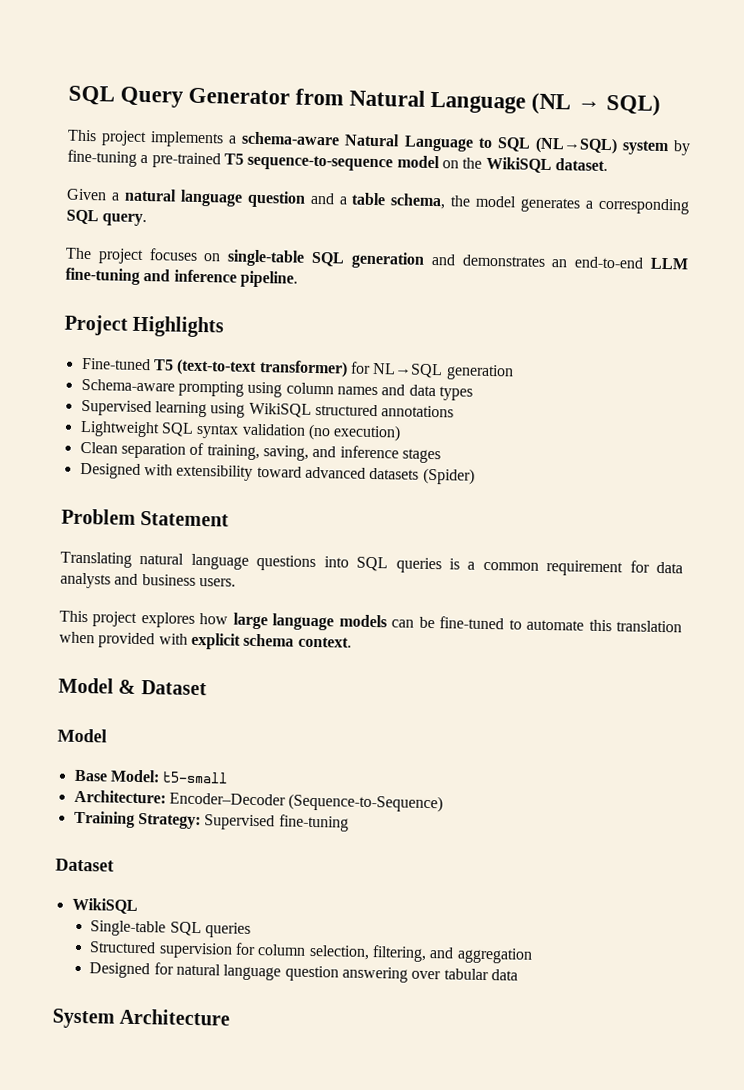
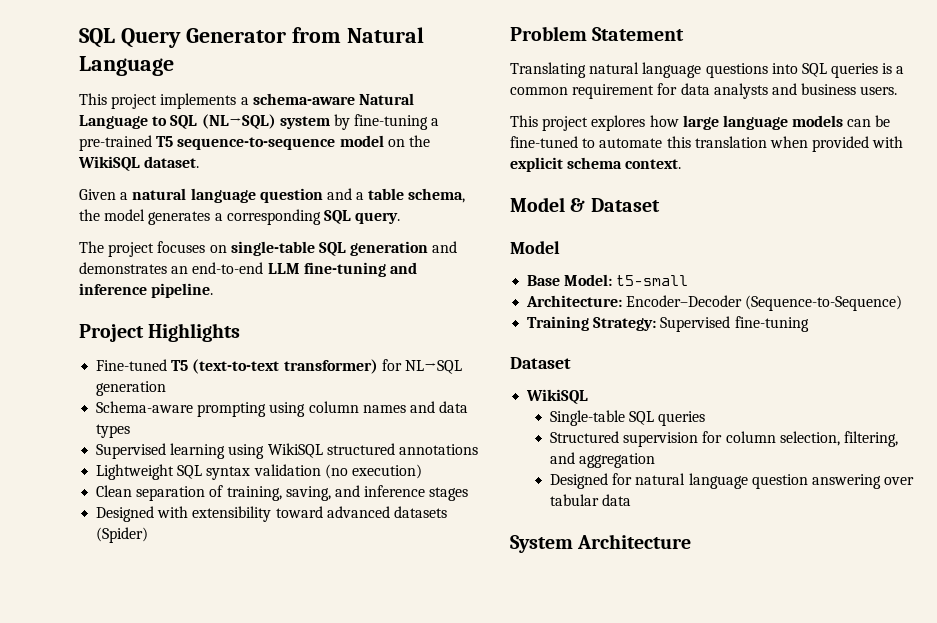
- SQL Query Generator from Natural Language (NL → SQL)
+ SQL Query Generator from Natural Language

